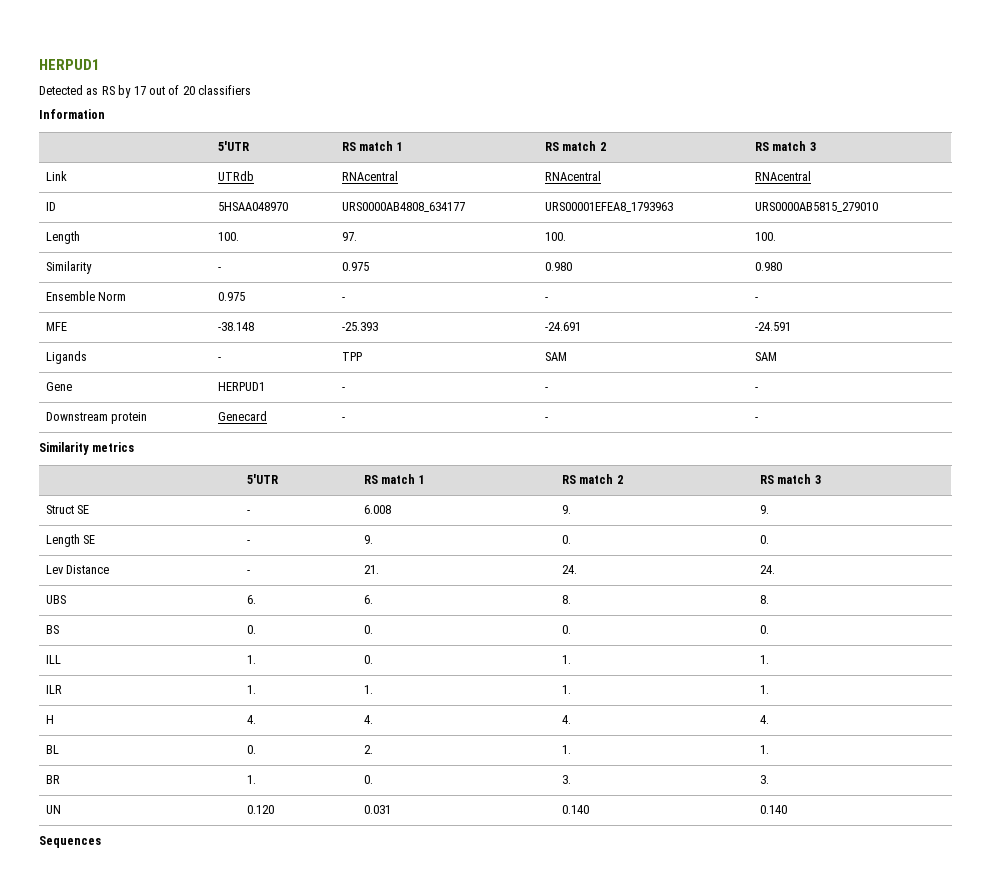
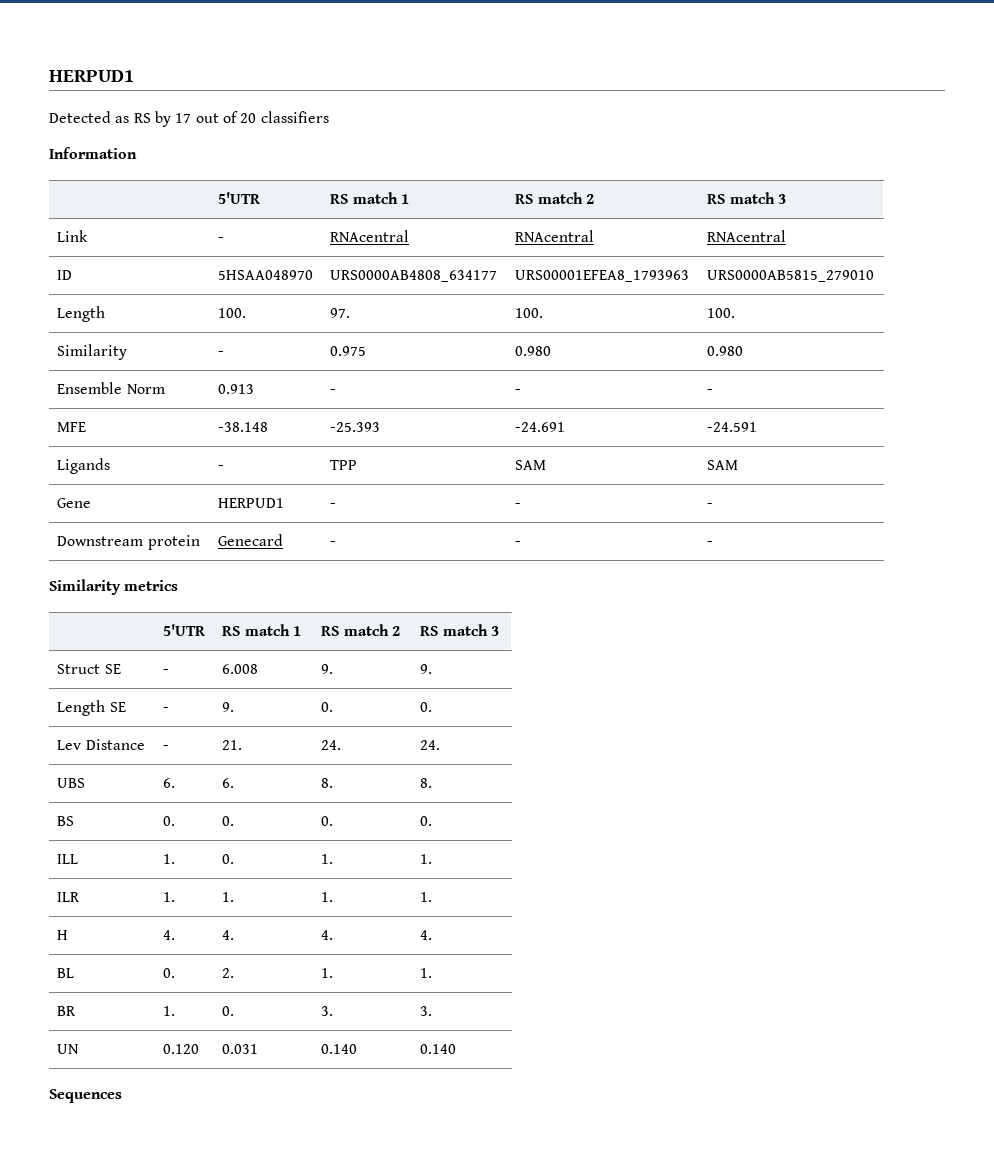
- Link | UTRdb | RNAcentral | RNAcentral | RNAcentral
+ Link | - | RNAcentral | RNAcentral | RNAcentral
- Ensemble Norm | 0.975 | - | - | -
+ Ensemble Norm | 0.913 | - | - | -

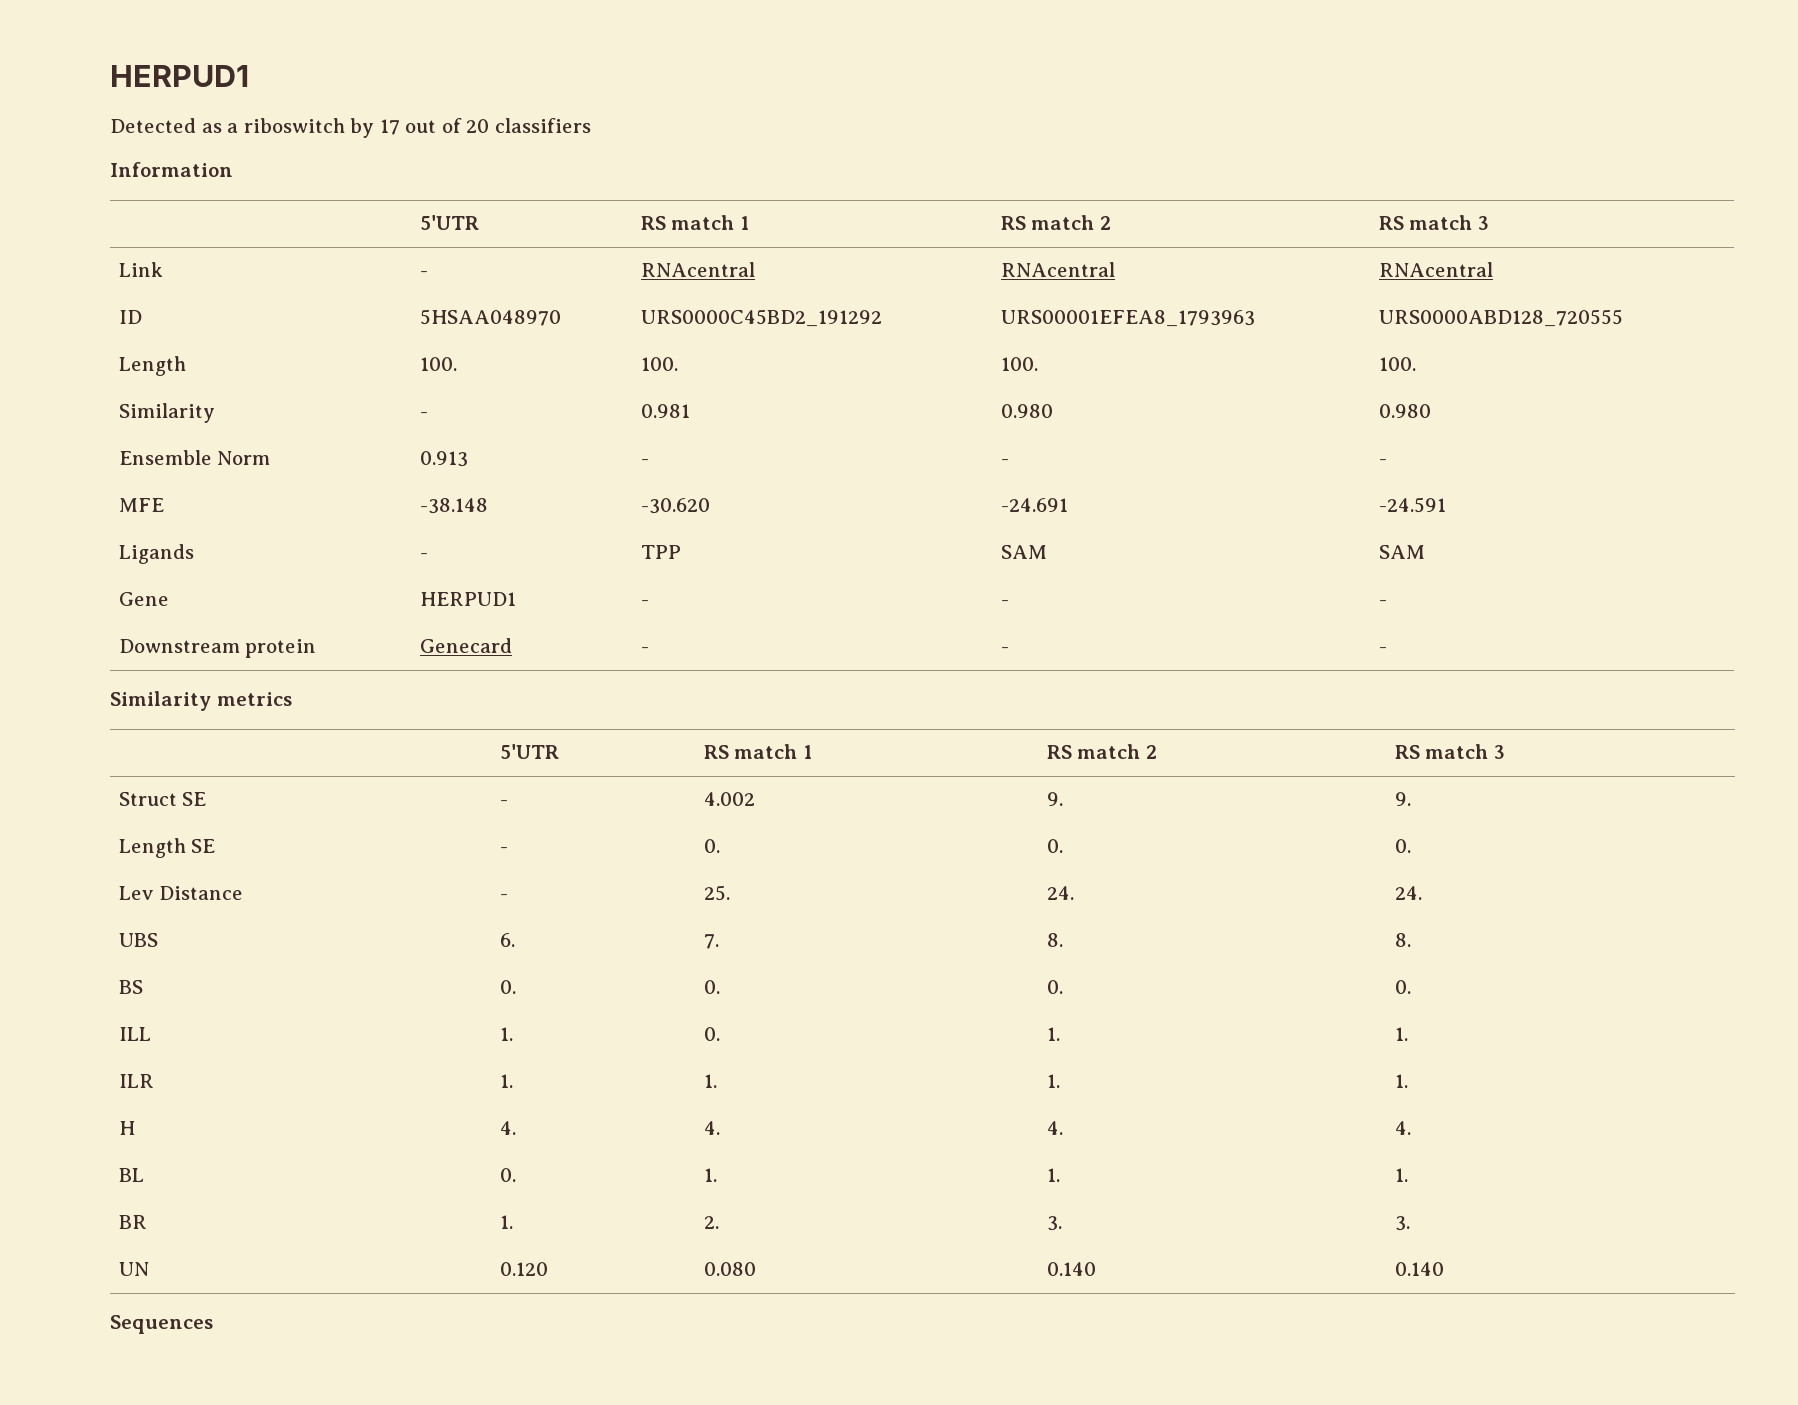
- Detected as RS by 17 out of 20 classifiers
+ Detected as a riboswitch by 17 out of 20 classifiers
- ID | 5HSAA048970 | URS0000AB4808_634177 | URS00001EFEA8_1793963 | URS0000AB5815_279010
+ ID | 5HSAA048970 | URS0000C45BD2_191292 | URS00001EFEA8_1793963 | URS0000ABD128_720555
- Length | 100. | 97. | 100. | 100.
+ Length | 100. | 100. | 100. | 100.
- Similarity | - | 0.975 | 0.980 | 0.980
+ Similarity | - | 0.981 | 0.980 | 0.980
- MFE | -38.148 | -25.393 | -24.691 | -24.591
+ MFE | -38.148 | -30.620 | -24.691 | -24.591
- Struct SE | - | 6.008 | 9. | 9.
+ Struct SE | - | 4.002 | 9. | 9.
- Length SE | - | 9. | 0. | 0.
+ Length SE | - | 0. | 0. | 0.
- Lev Distance | - | 21. | 24. | 24.
+ Lev Distance | - | 25. | 24. | 24.
- UBS | 6. | 6. | 8. | 8.
+ UBS | 6. | 7. | 8. | 8.
- BL | 0. | 2. | 1. | 1.
+ BL | 0. | 1. | 1. | 1.
- BR | 1. | 0. | 3. | 3.
+ BR | 1. | 2. | 3. | 3.
- UN | 0.120 | 0.031 | 0.140 | 0.140
+ UN | 0.120 | 0.080 | 0.140 | 0.140

